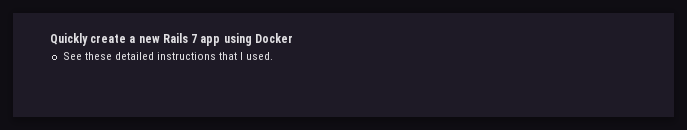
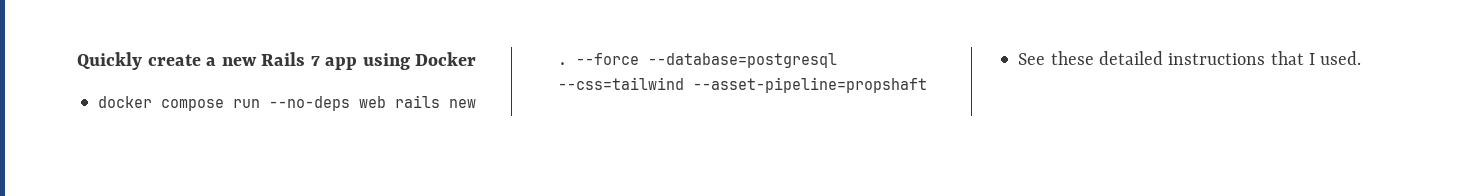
+ docker compose run --no-deps web rails new . --force --database=postgresql --css=tailwind --asset-pipeline=propshaft

